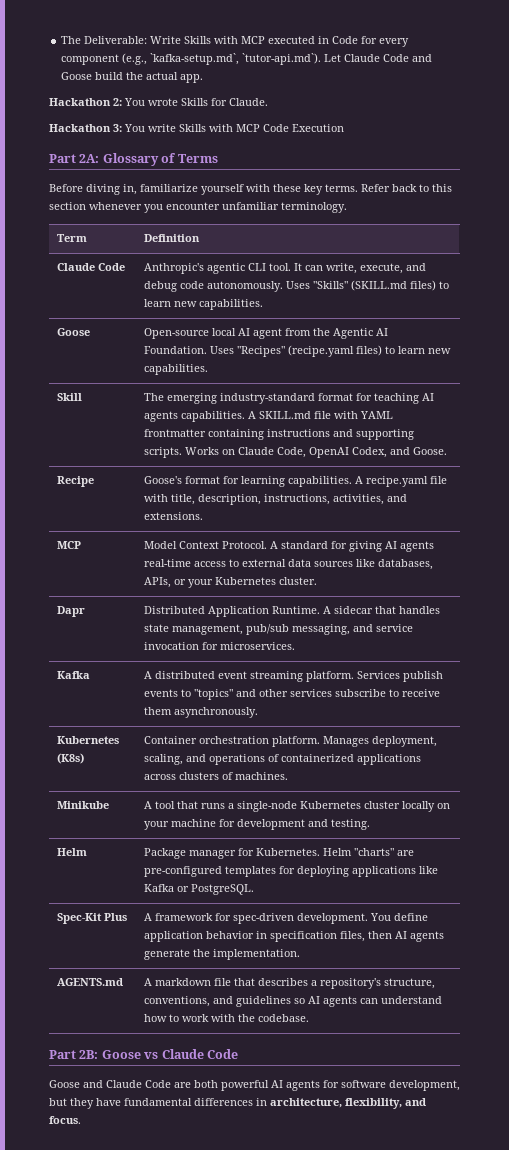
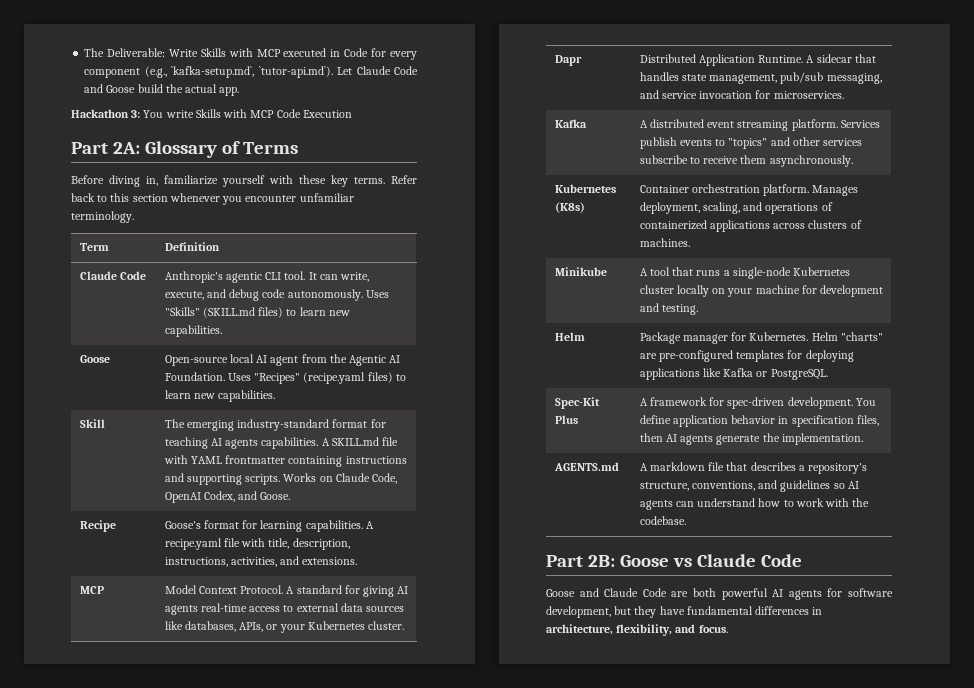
- Hackathon 2: You wrote Skills for Claude.

